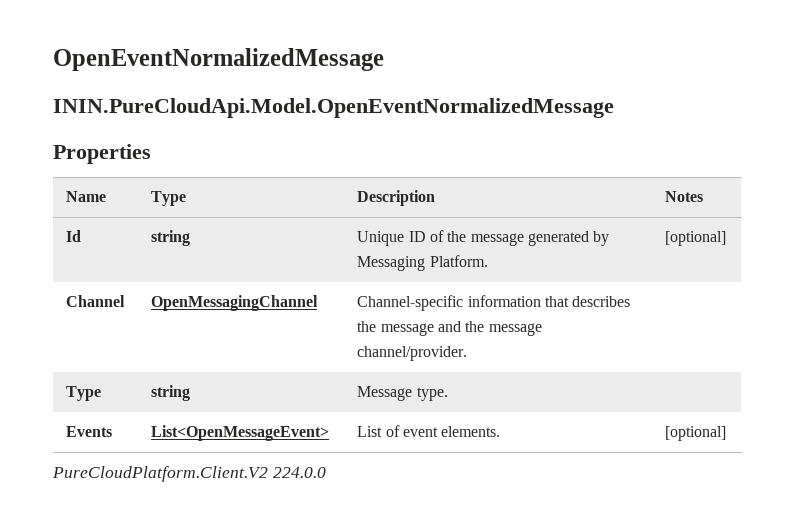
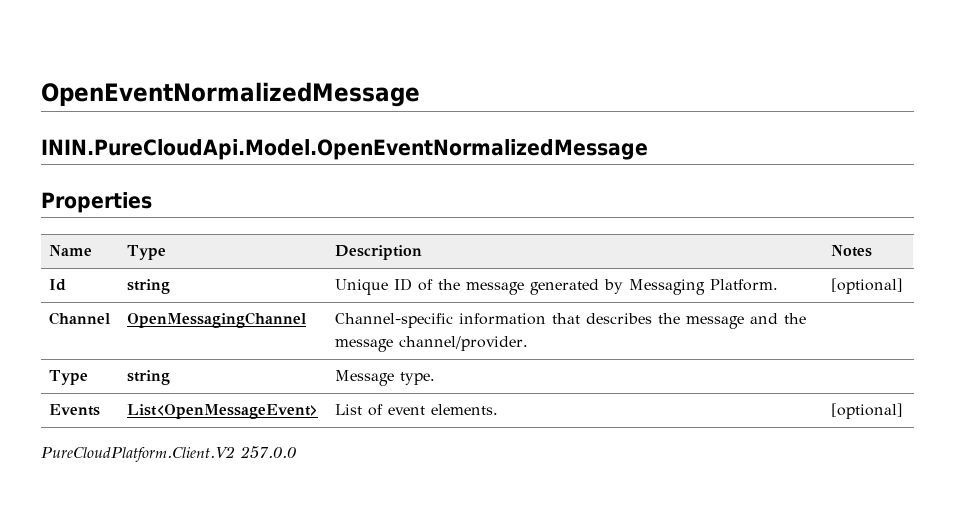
- PureCloudPlatform.Client.V2 224.0.0
+ PureCloudPlatform.Client.V2 257.0.0

